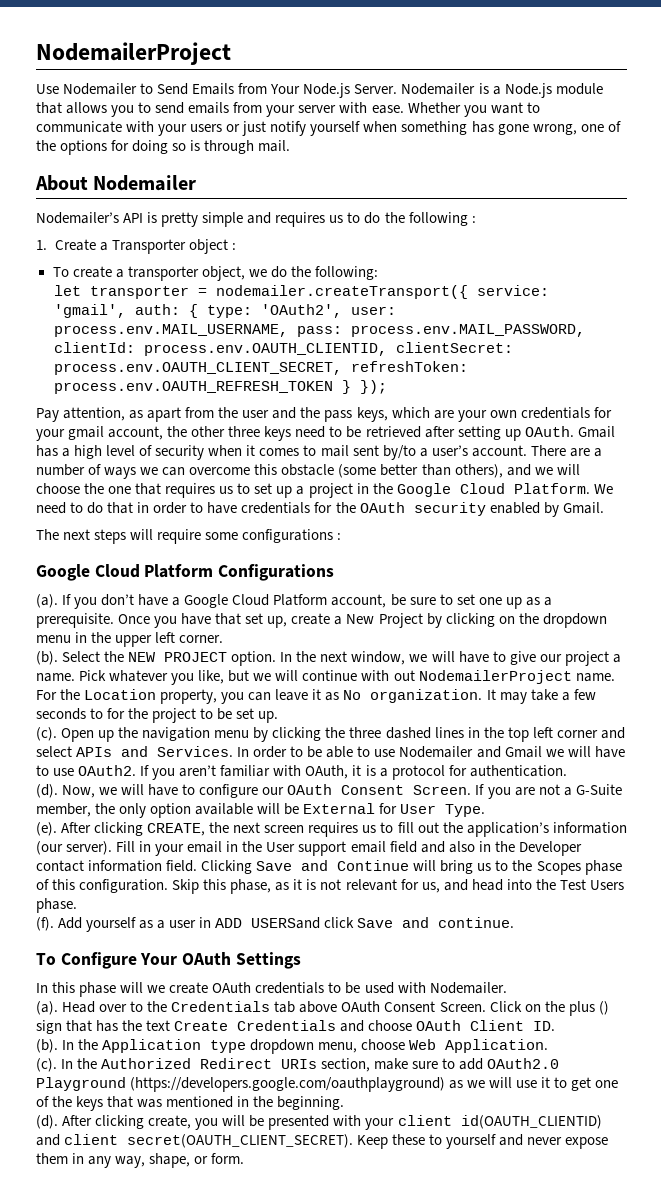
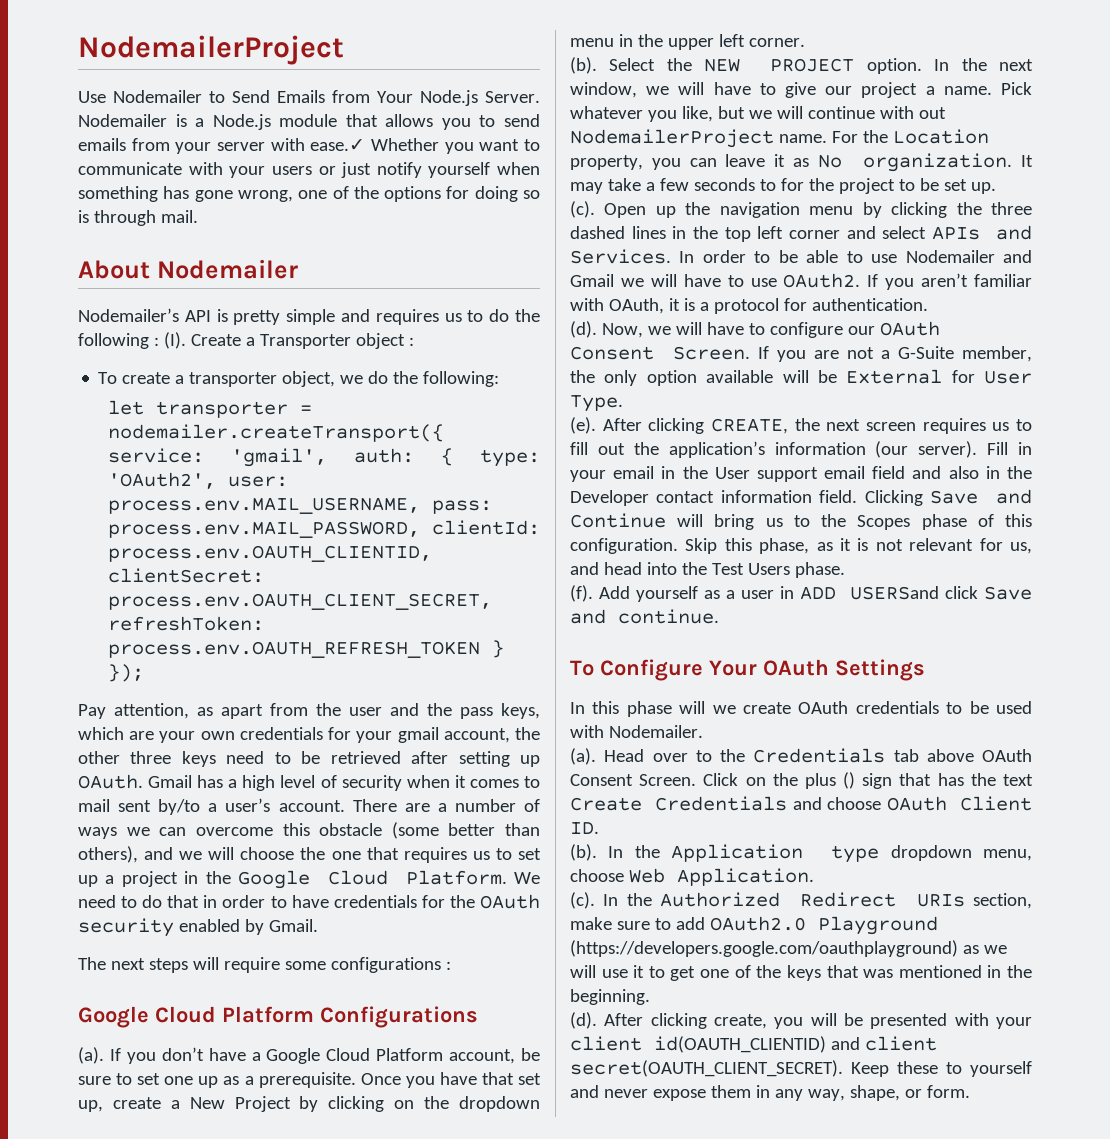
- Nodemailer is a Node.js module that allows you to send emails from your server with ease. Whether you want to communicate with your users or just notify yourself when something has gone wrong, one of the options for doing so is through mail.
+ Nodemailer is a Node.js module that allows you to send emails from your server with ease.✓ Whether you want to communicate with your users or just notify yourself when something has gone wrong, one of the options for doing so is through mail.
- Nodemailer’s API is pretty simple and requires us to do the following :
- 1. Create a Transporter object :
+ Nodemailer’s API is pretty simple and requires us to do the following : (I). Create a Transporter object :

